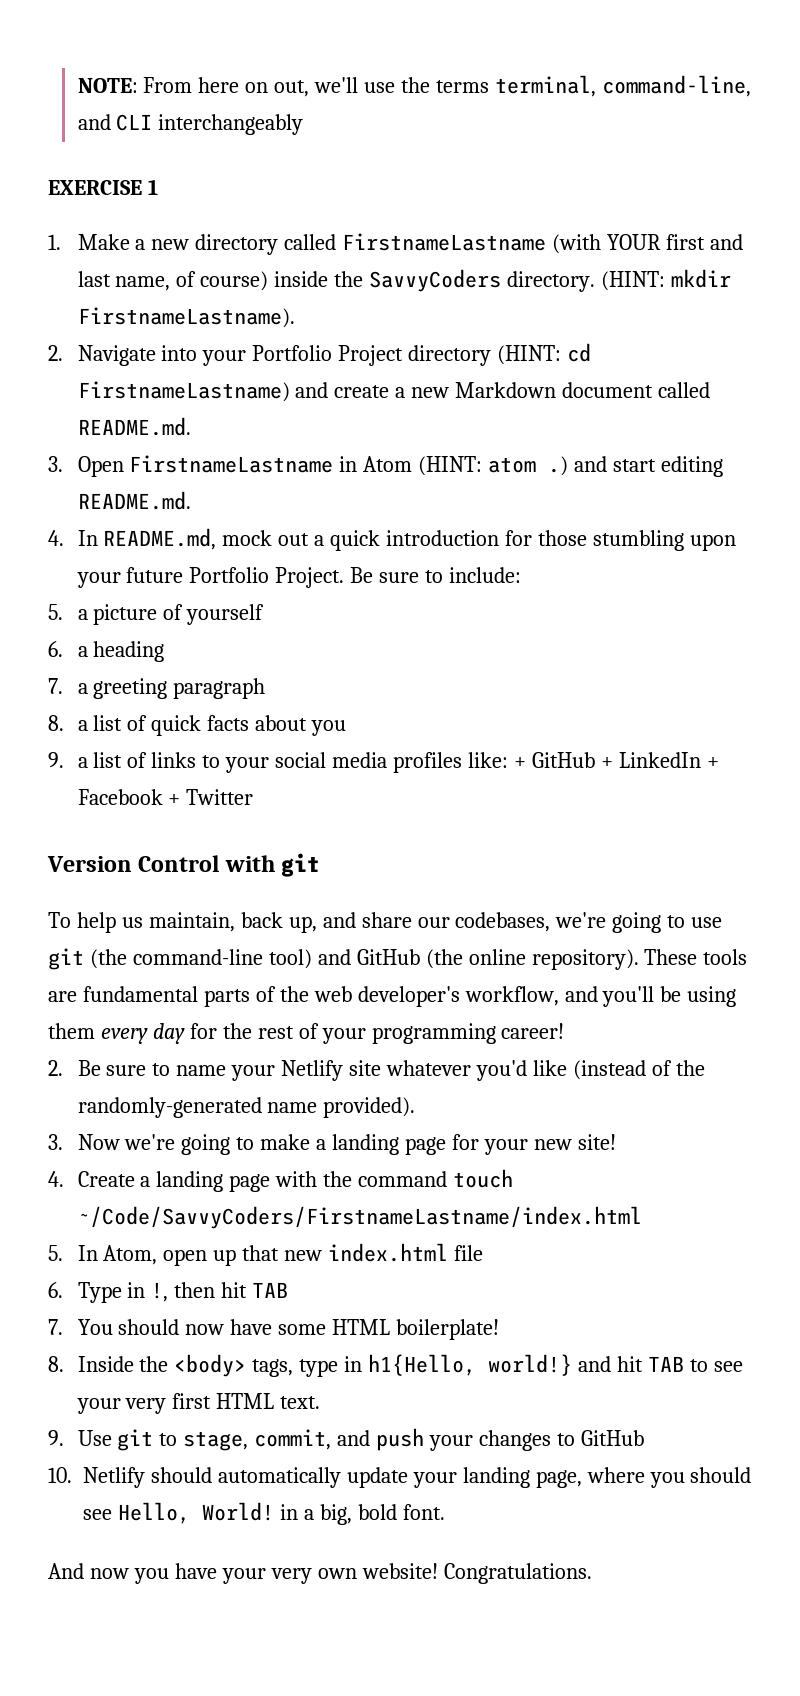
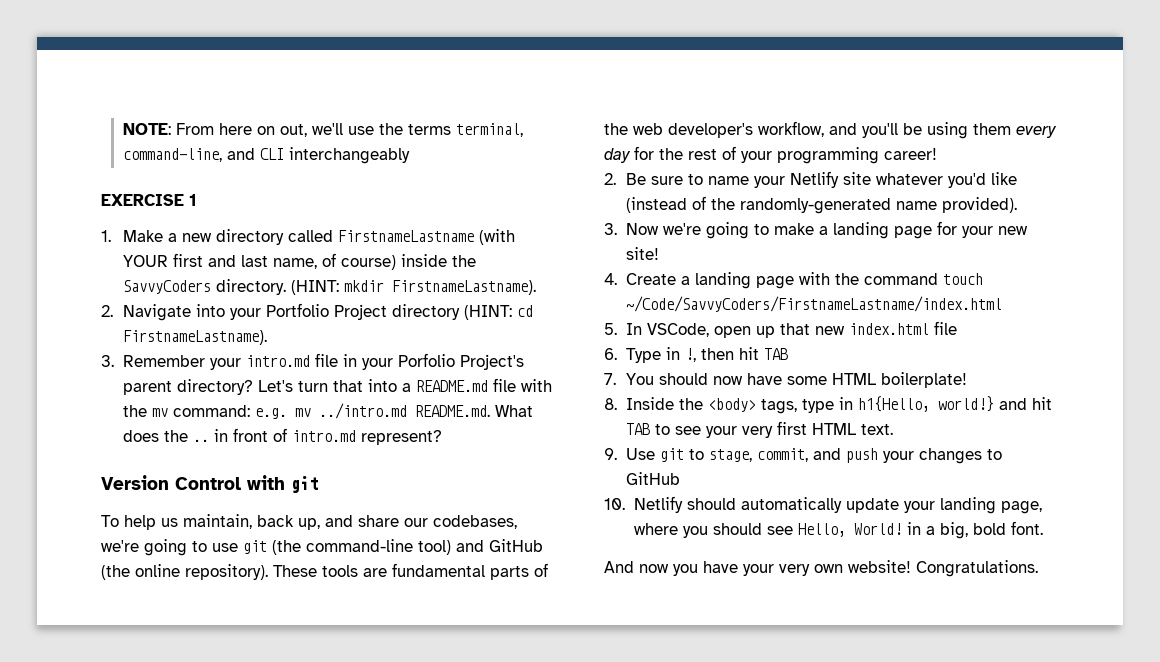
- 2. Navigate into your Portfolio Project directory (HINT: cd FirstnameLastname) and create a new Markdown document called README.md.
- 3. Open FirstnameLastname in Atom (HINT: atom .) and start editing README.md.
- 4. In README.md, mock out a quick introduction for those stumbling upon your future Portfolio Project. Be sure to include:
- 5. a picture of yourself
- 6. a heading
- 7. a greeting paragraph
- 8. a list of quick facts about you
- 9. a list of links to your social media profiles like: + GitHub + LinkedIn + Facebook + Twitter
+ 2. Navigate into your Portfolio Project directory (HINT: cd FirstnameLastname).
+ 3. Remember your intro.md file in your Porfolio Project's parent directory? Let's turn that into a README.md file with the mv command: e.g. mv ../intro.md README.md. What does the .. in front of intro.md represent?
- 5. In Atom, open up that new index.html file
+ 5. In VSCode, open up that new index.html file

